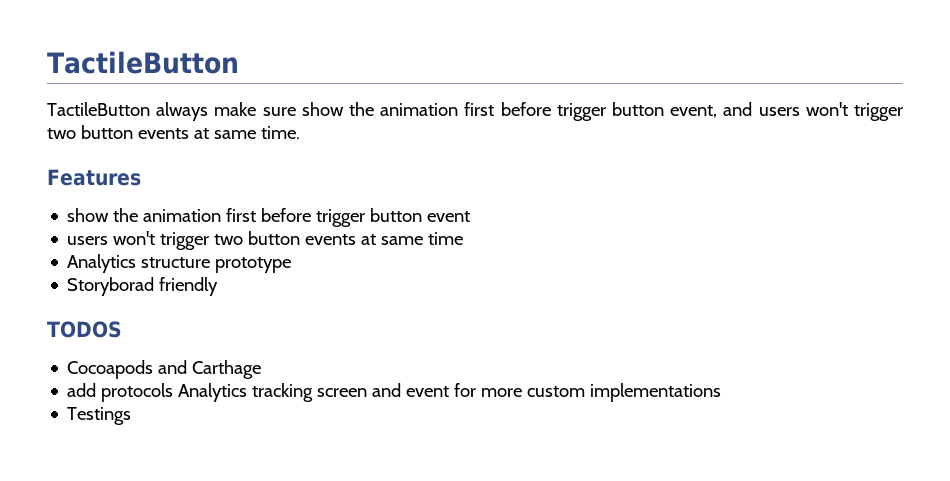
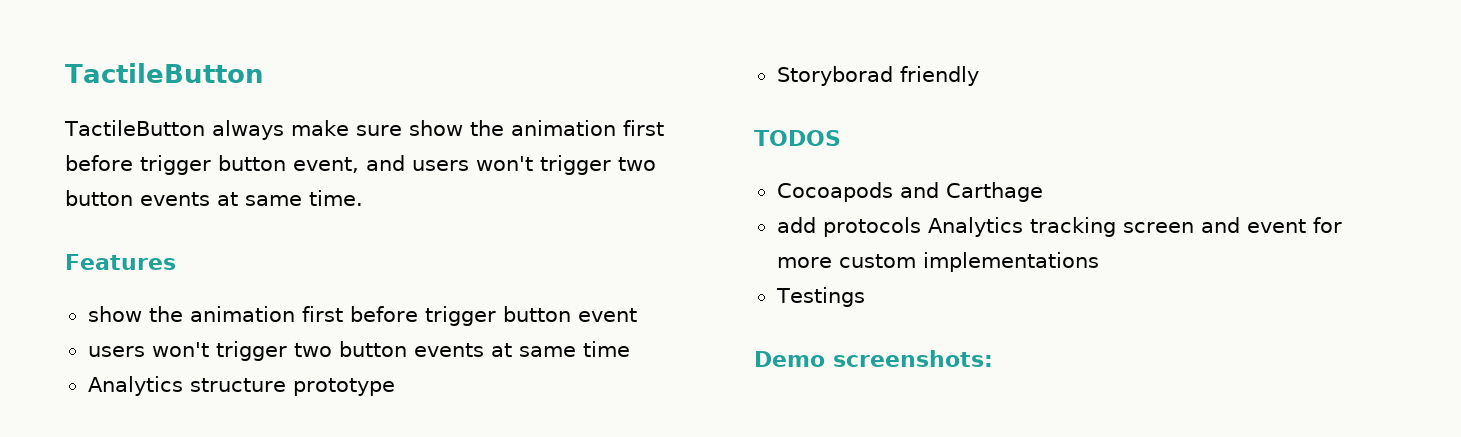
+ Demo screenshots:

